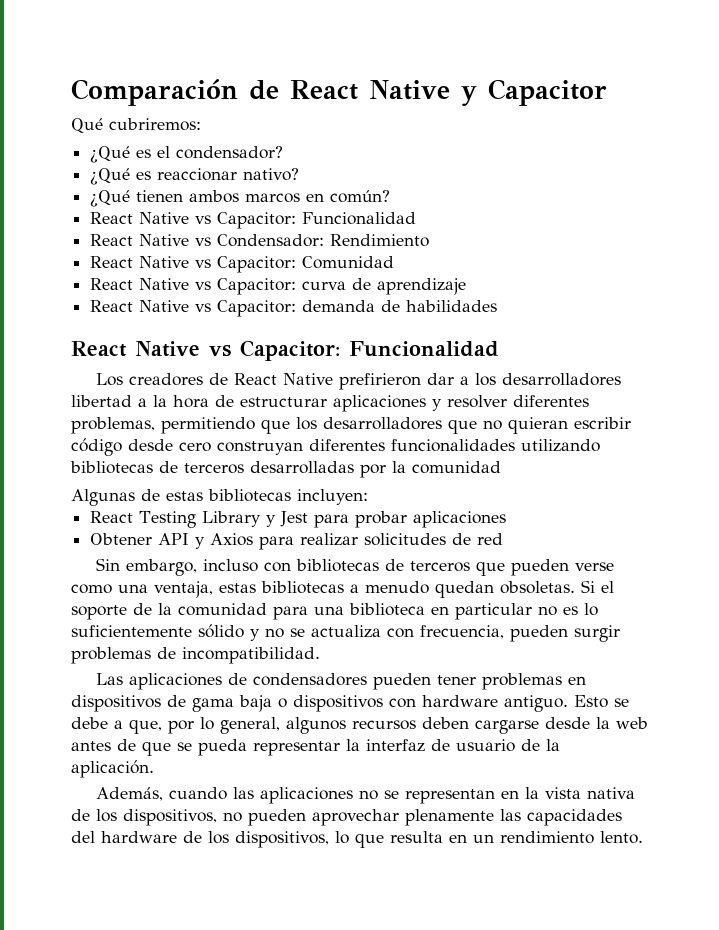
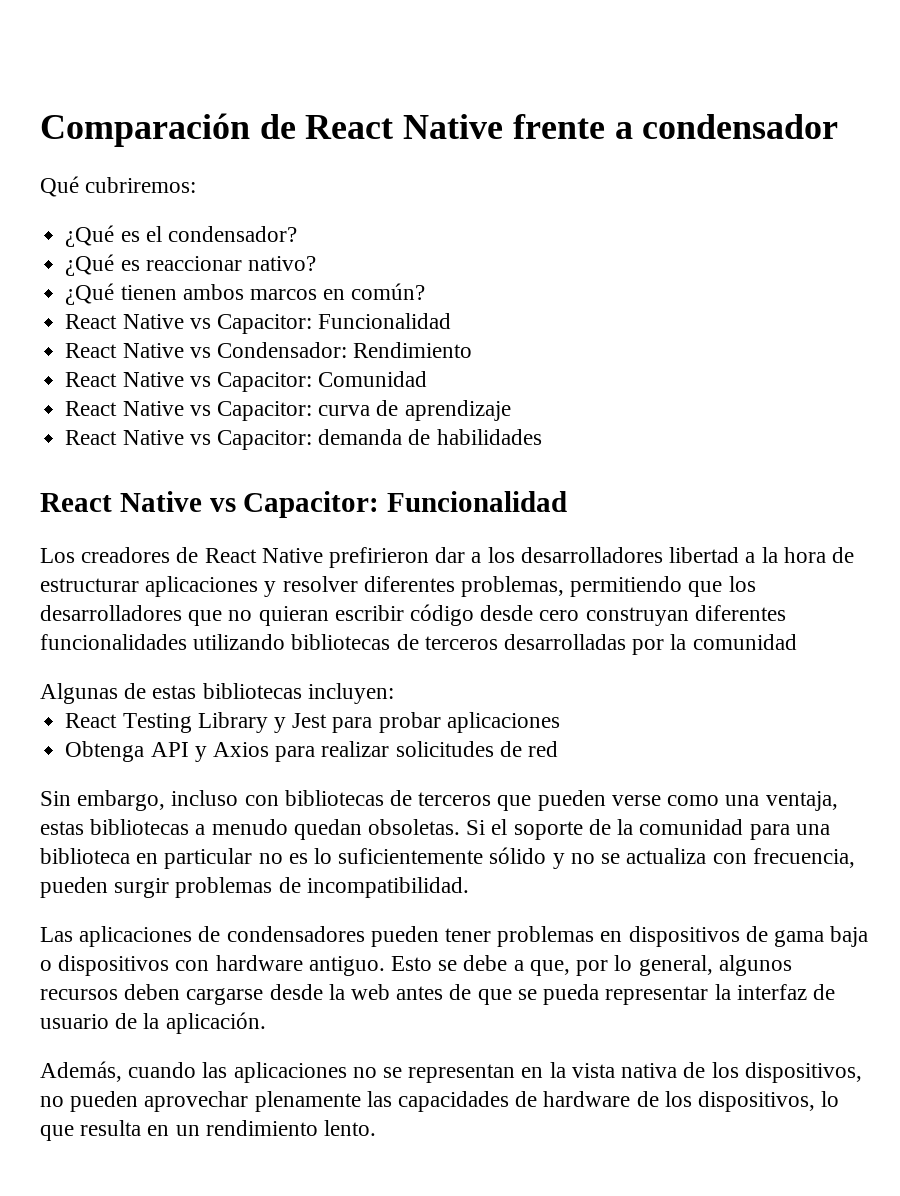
- Comparación de React Native y Capacitor
+ Comparación de React Native frente a condensador
- Obtener API y Axios para realizar solicitudes de red
+ Obtenga API y Axios para realizar solicitudes de red
- Además, cuando las aplicaciones no se representan en la vista nativa de los dispositivos, no pueden aprovechar plenamente las capacidades del hardware de los dispositivos, lo que resulta en un rendimiento lento.
+ Además, cuando las aplicaciones no se representan en la vista nativa de los dispositivos, no pueden aprovechar plenamente las capacidades de hardware de los dispositivos, lo que resulta en un rendimiento lento.

